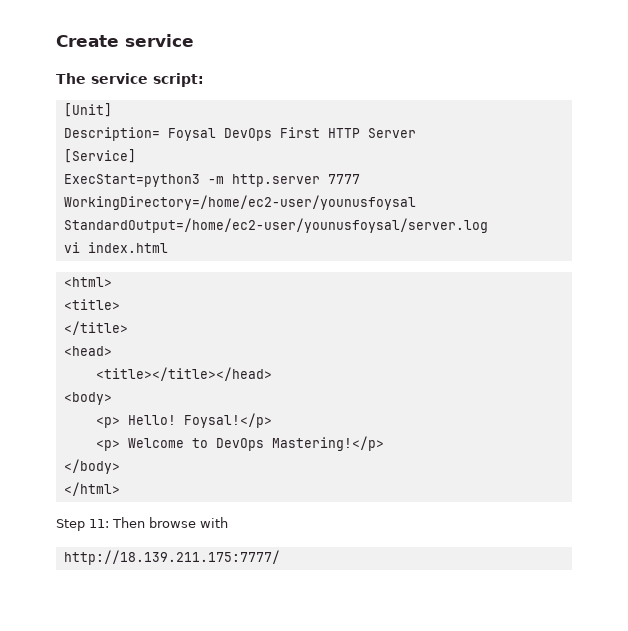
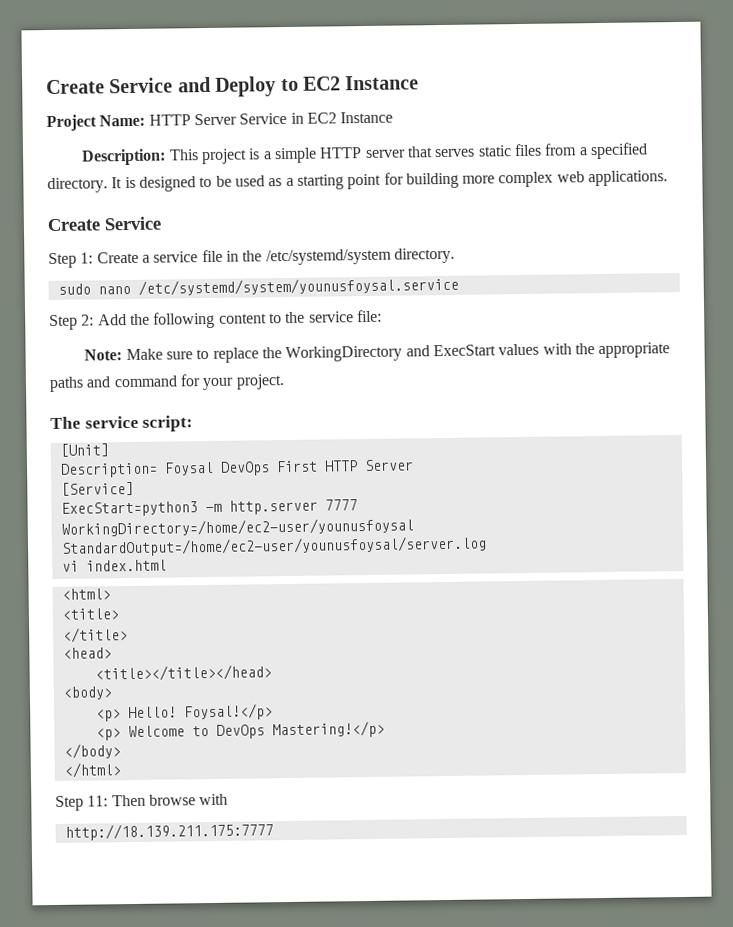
- Create service
+ Create Service and Deploy to EC2 Instance
+ Project Name: HTTP Server Service in EC2 Instance
+ Description: This project is a simple HTTP server that serves static files from a specified directory. It is designed to be used as a starting point for building more complex web applications.
+ Create Service
+ Step 1: Create a service file in the /etc/systemd/system directory.
+ sudo nano /etc/systemd/system/younusfoysal.service
+ Step 2: Add the following content to the service file:
+ Note: Make sure to replace the WorkingDirectory and ExecStart values with the appropriate paths and command for your project.
- http://18.139.211.175:7777/
+ http://18.139.211.175:7777

